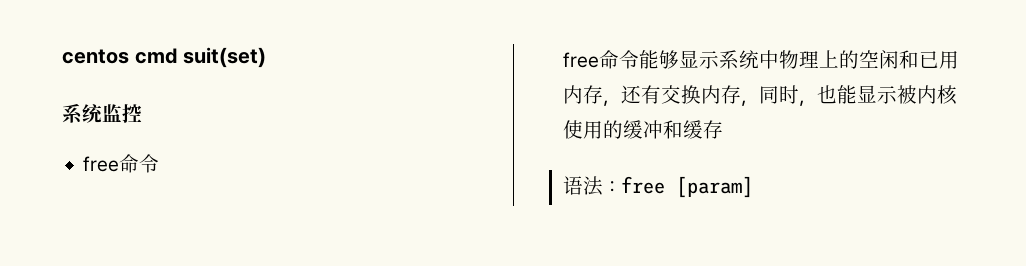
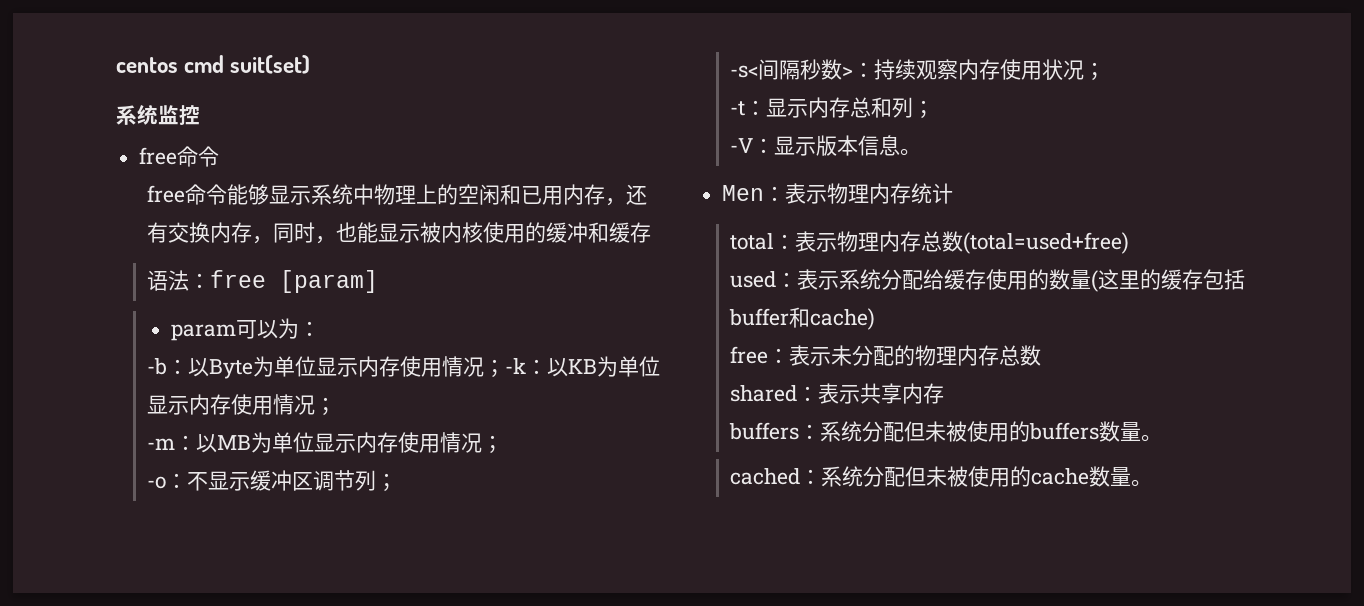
+ param可以为：
+ -b：以Byte为单位显示内存使用情况；-k：以KB为单位显示内存使用情况；
+ -m：以MB为单位显示内存使用情况；
+ -o：不显示缓冲区调节列；
+ -s<间隔秒数>：持续观察内存使用状况；
+ -t：显示内存总和列；
+ -V：显示版本信息。
+ Men：表示物理内存统计
+ total：表示物理内存总数(total=used+free)
+ used：表示系统分配给缓存使用的数量(这里的缓存包括buffer和cache)
+ free：表示未分配的物理内存总数
+ shared：表示共享内存
+ buffers：系统分配但未被使用的buffers数量。
+ cached：系统分配但未被使用的cache数量。

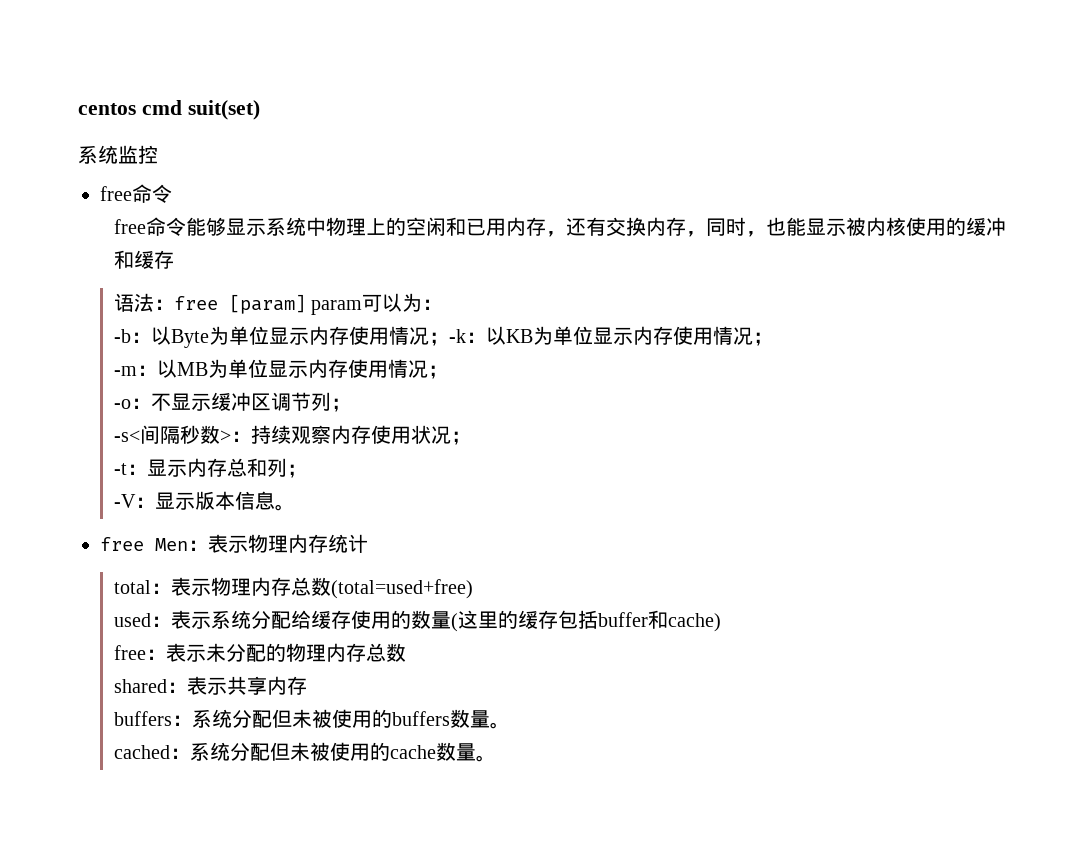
- 语法：free [param]
- param可以为：
+ 语法：free [param] param可以为：
- Men：表示物理内存统计
+ free Men：表示物理内存统计

